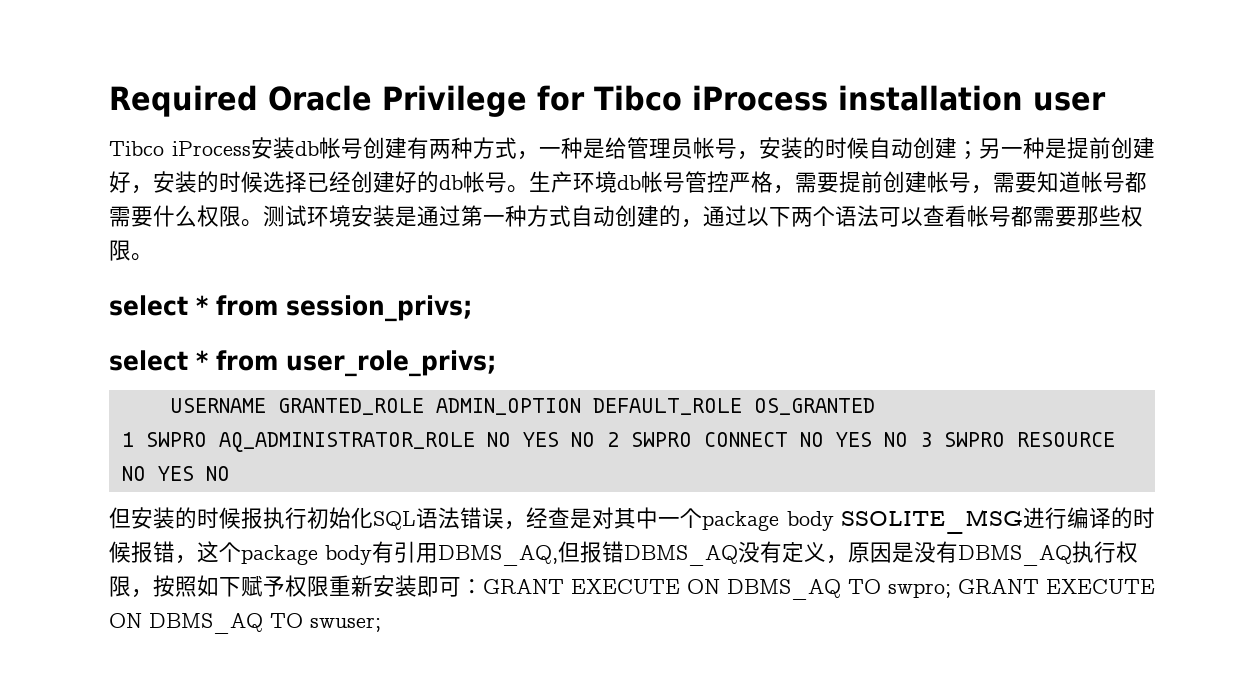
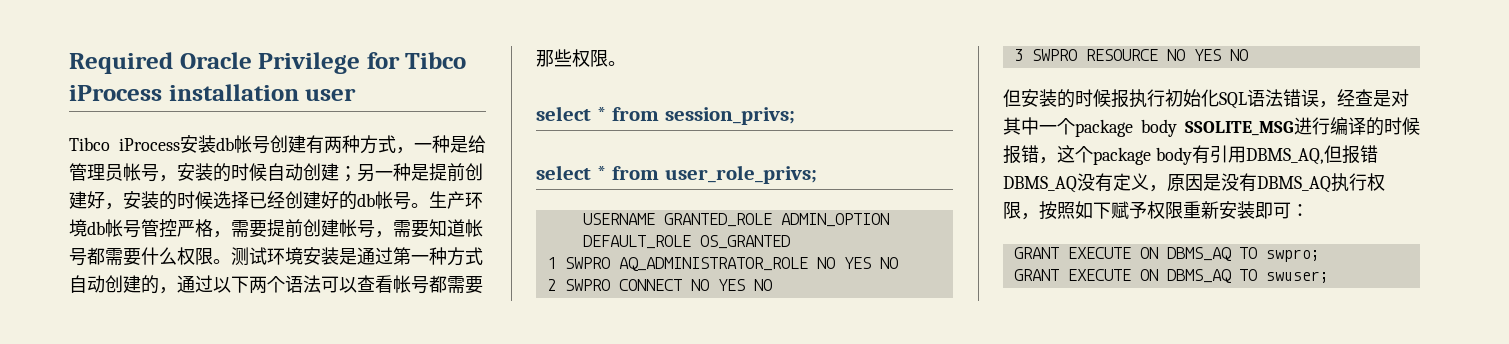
- 1 SWPRO AQ_ADMINISTRATOR_ROLE NO YES NO 2 SWPRO CONNECT NO YES NO 3 SWPRO RESOURCE NO YES NO
+ 1 SWPRO AQ_ADMINISTRATOR_ROLE NO YES NO
+ 2 SWPRO CONNECT NO YES NO
+ 3 SWPRO RESOURCE NO YES NO
- 但安装的时候报执行初始化SQL语法错误，经查是对其中一个package body SSOLITE_MSG进行编译的时候报错，这个package body有引用DBMS_AQ,但报错DBMS_AQ没有定义，原因是没有DBMS_AQ执行权限，按照如下赋予权限重新安装即可：GRANT EXECUTE ON DBMS_AQ TO swpro; GRANT EXECUTE ON DBMS_AQ TO swuser;
+ 但安装的时候报执行初始化SQL语法错误，经查是对其中一个package body SSOLITE_MSG进行编译的时候报错，这个package body有引用DBMS_AQ,但报错DBMS_AQ没有定义，原因是没有DBMS_AQ执行权限，按照如下赋予权限重新安装即可：
+ GRANT EXECUTE ON DBMS_AQ TO swpro;
+ GRANT EXECUTE ON DBMS_AQ TO swuser;

